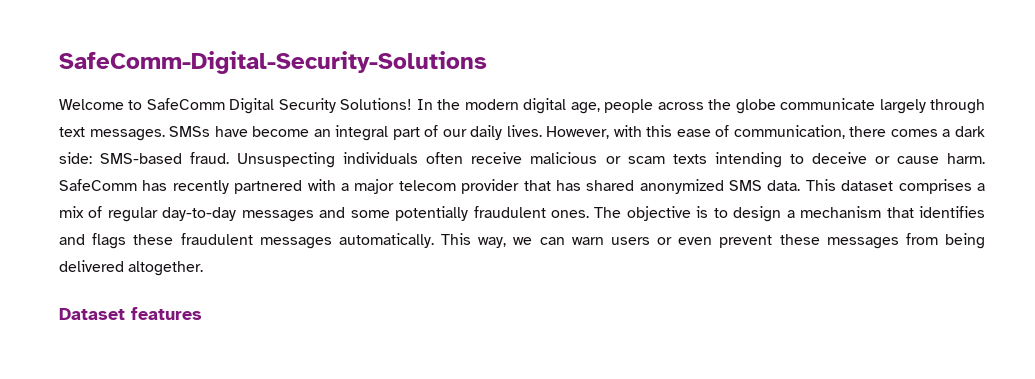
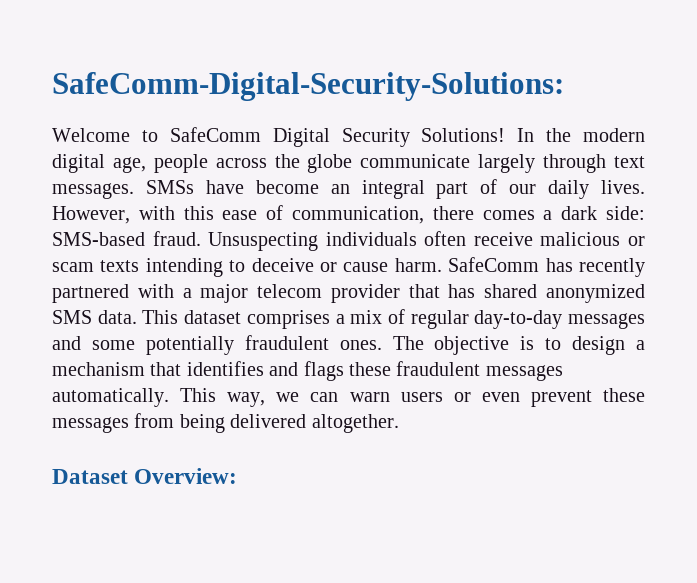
- SafeComm-Digital-Security-Solutions
+ SafeComm-Digital-Security-Solutions:
- Dataset features
+ Dataset Overview:

